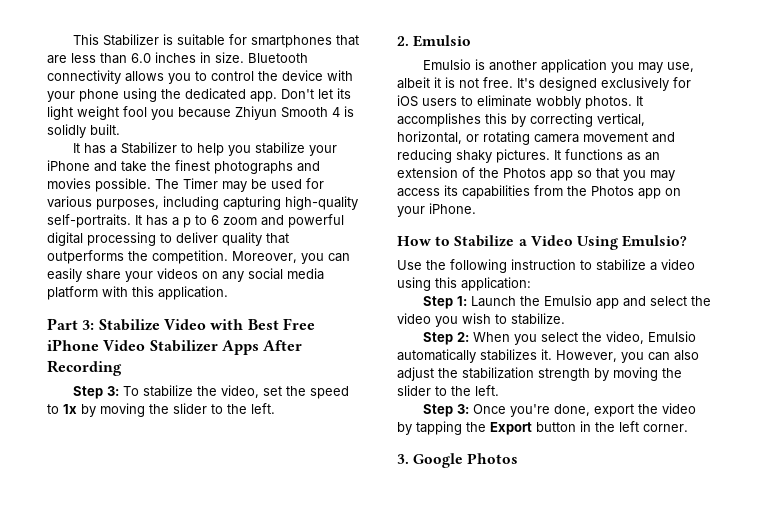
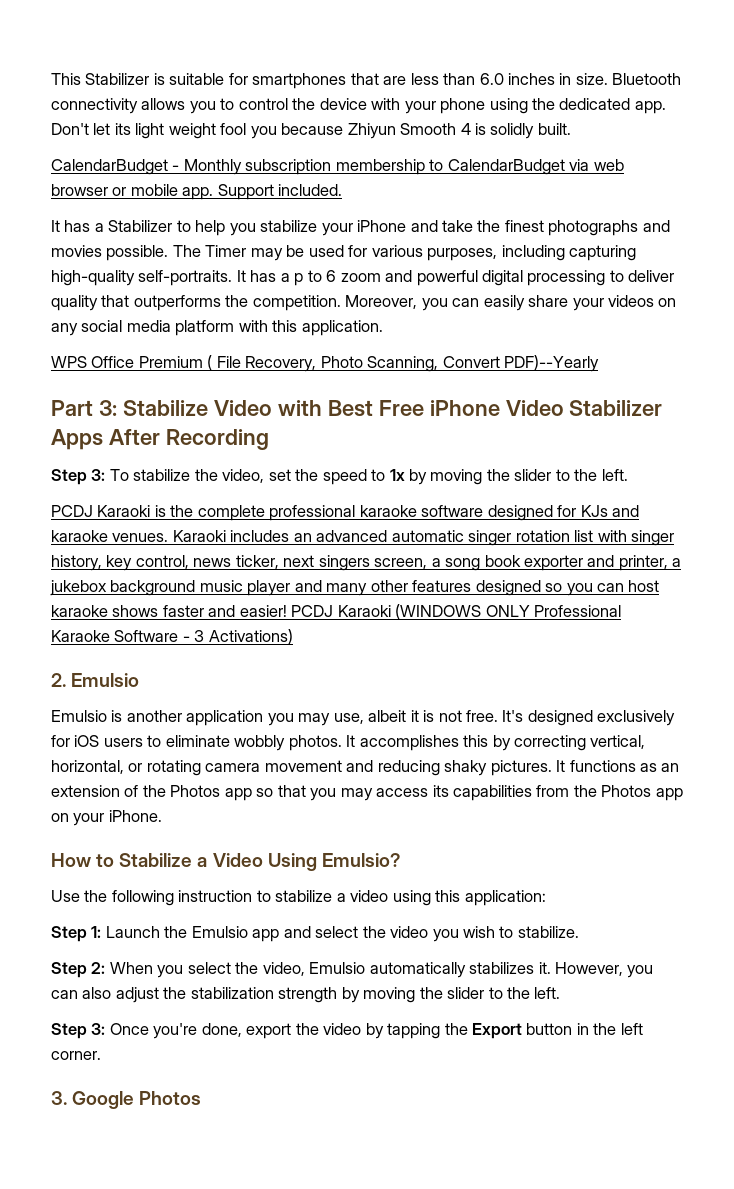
+ CalendarBudget - Monthly subscription membership to CalendarBudget via web browser or mobile app. Support included.
+ WPS Office Premium ( File Recovery, Photo Scanning, Convert PDF)--Yearly
+ PCDJ Karaoki is the complete professional karaoke software designed for KJs and karaoke venues. Karaoki includes an advanced automatic singer rotation list with singer history, key control, news ticker, next singers screen, a song book exporter and printer, a jukebox background music player and many other features designed so you can host karaoke shows faster and easier! PCDJ Karaoki (WINDOWS ONLY Professional Karaoke Software - 3 Activations)

